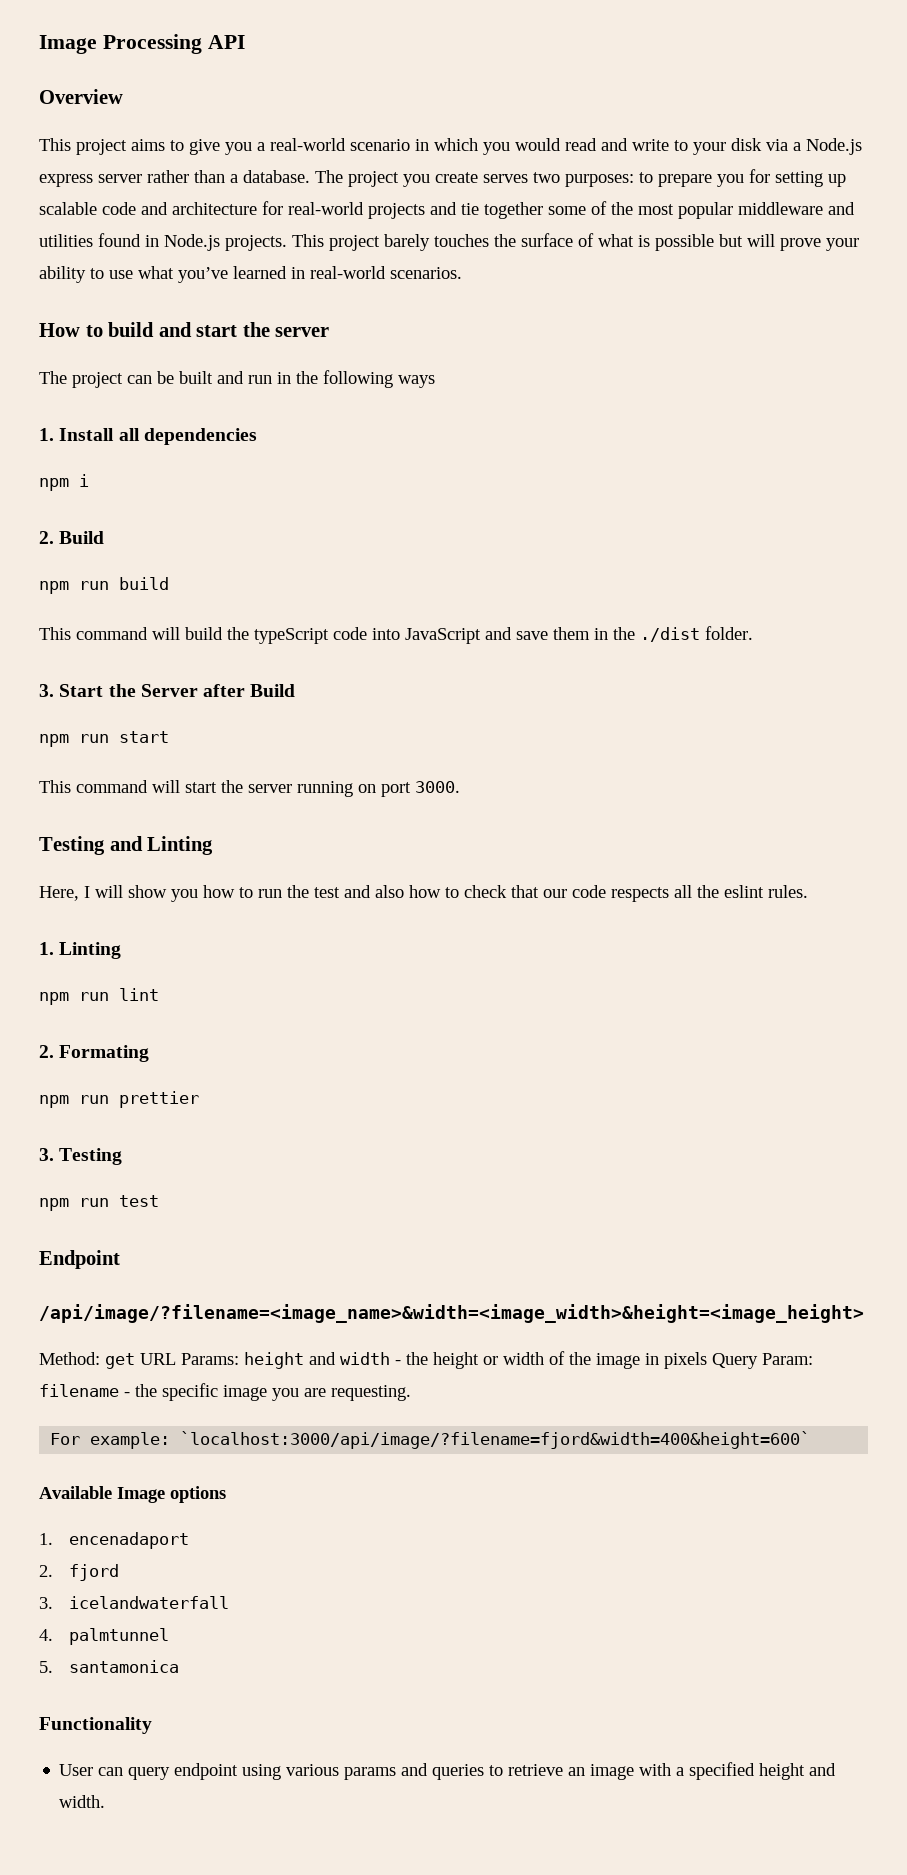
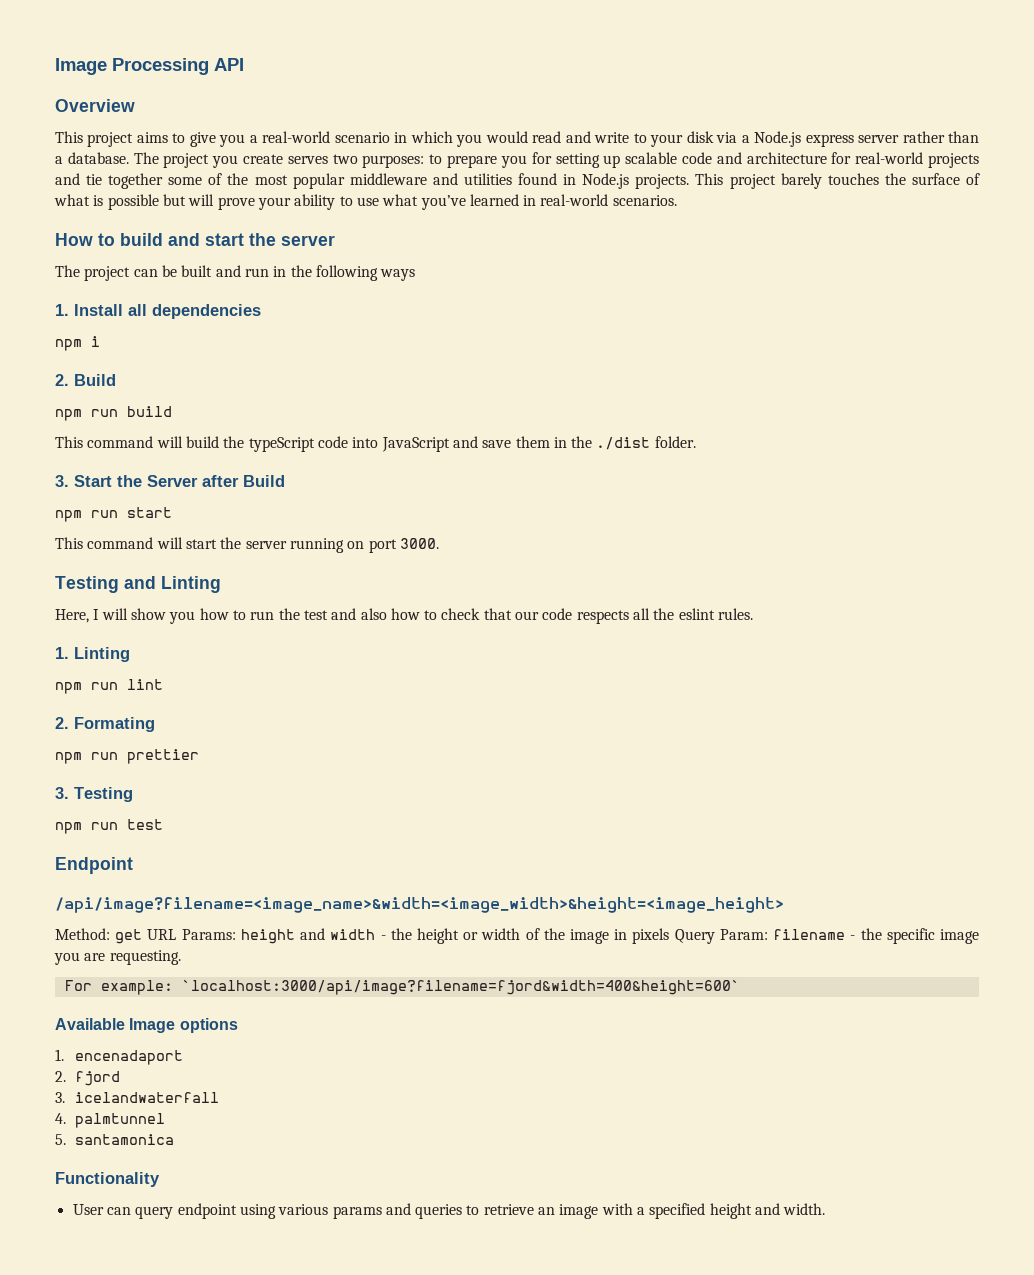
- /api/image/?filename=<image_name>&width=<image_width>&height=<image_height>
+ /api/image?filename=<image_name>&width=<image_width>&height=<image_height>
- For example: `localhost:3000/api/image/?filename=fjord&width=400&height=600`
+ For example: `localhost:3000/api/image?filename=fjord&width=400&height=600`

